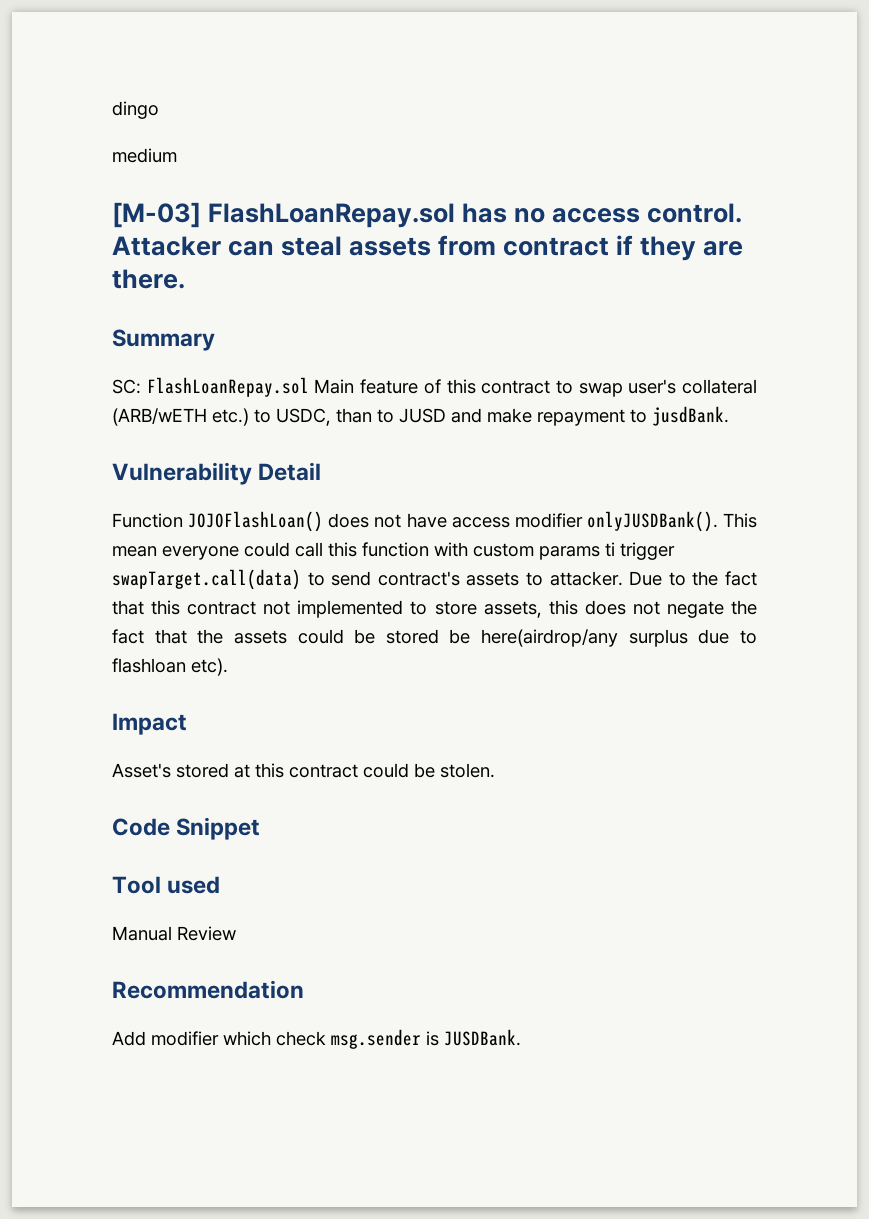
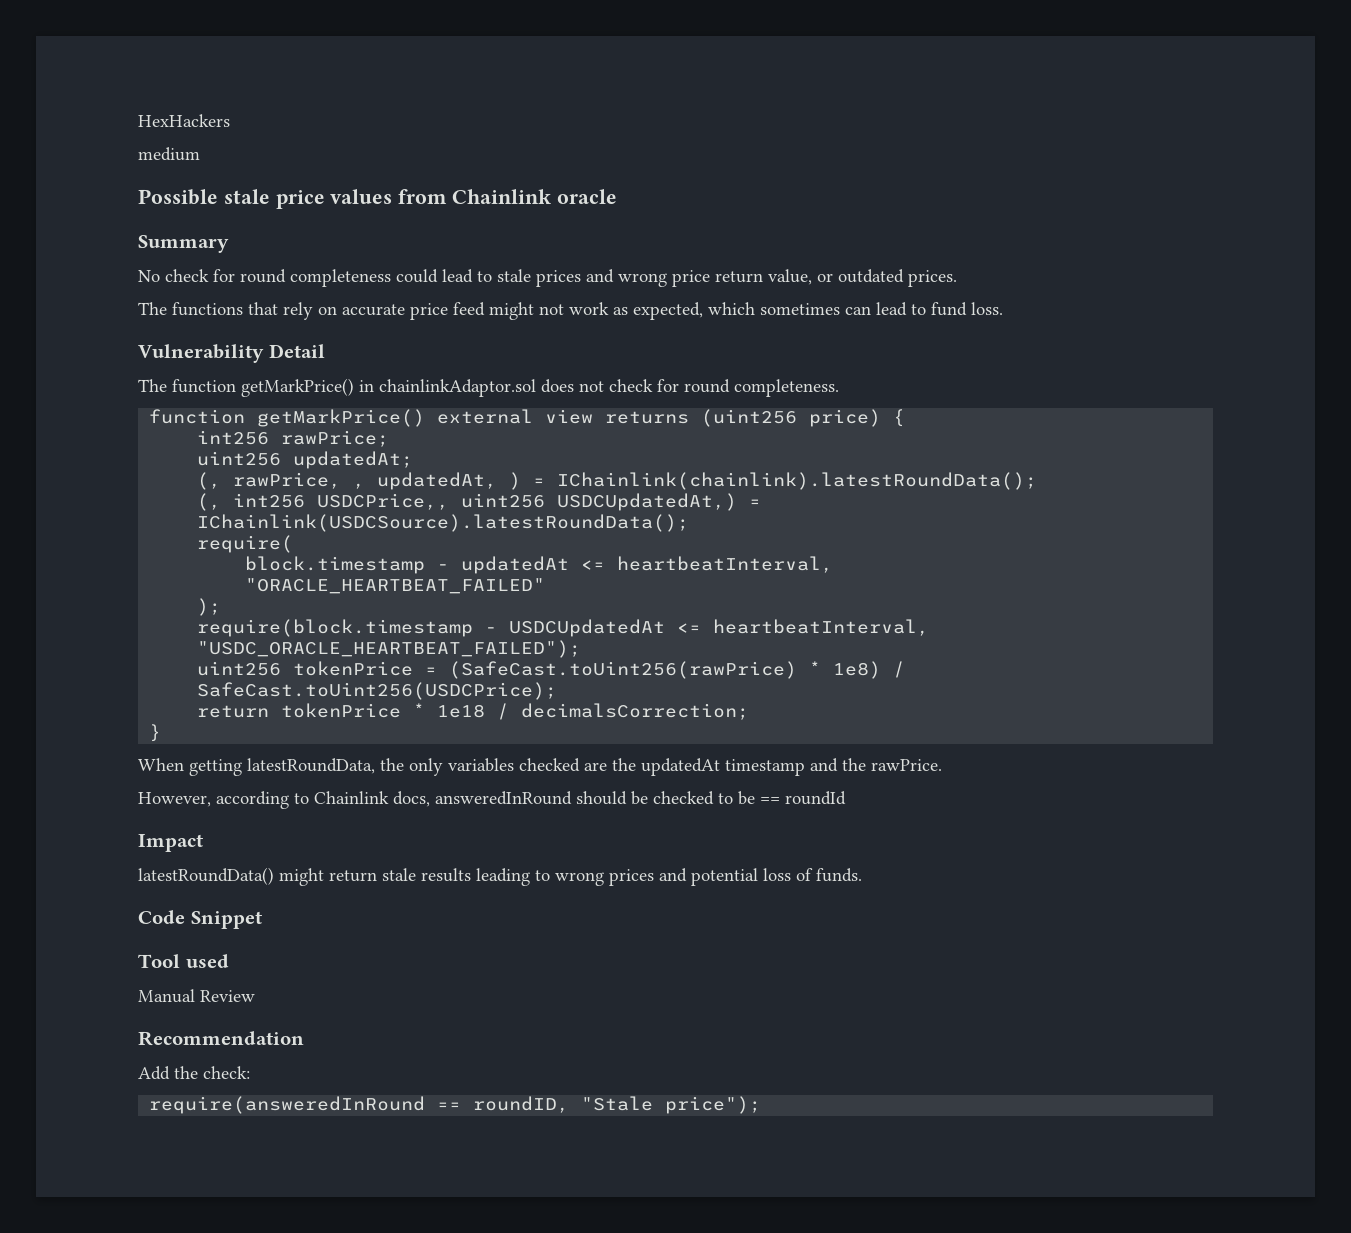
- dingo
+ HexHackers
- [M-03] FlashLoanRepay.sol has no access control. Attacker can steal assets from contract if they are there.
+ Possible stale price values from Chainlink oracle
  Summary
- SC: FlashLoanRepay.sol Main feature of this contract to swap user's collateral (ARB/wETH etc.) to USDC, than to JUSD and make repayment to jusdBank.
+ No check for round completeness could lead to stale prices and wrong price return value, or outdated prices.
+ The functions that rely on accurate price feed might not work as expected, which sometimes can lead to fund loss.
  Vulnerability Detail
- Function JOJOFlashLoan() does not have access modifier onlyJUSDBank(). This mean everyone could call this function with custom params ti trigger swapTarget.call(data) to send contract's assets to attacker. Due to the fact that this contract not implemented to store assets, this does not negate the fact that the assets could be stored be here(airdrop/any surplus due to flashloan etc).
+ The function getMarkPrice() in chainlinkAdaptor.sol does not check for round completeness.
+ function getMarkPrice() external view returns (uint256 price) {
+ int256 rawPrice;
+ uint256 updatedAt;
+ (, rawPrice, , updatedAt, ) = IChainlink(chainlink).latestRoundData();
+ (, int256 USDCPrice,, uint256 USDCUpdatedAt,) = IChainlink(USDCSource).latestRoundData();
+ require(
+ block.timestamp - updatedAt <= heartbeatInterval,
+ "ORACLE_HEARTBEAT_FAILED"
+ );
+ require(block.timestamp - USDCUpdatedAt <= heartbeatInterval, "USDC_ORACLE_HEARTBEAT_FAILED");
+ uint256 tokenPrice = (SafeCast.toUint256(rawPrice) * 1e8) / SafeCast.toUint256(USDCPrice);
+ return tokenPrice * 1e18 / decimalsCorrection;
+ }
+ When getting latestRoundData, the only variables checked are the updatedAt timestamp and the rawPrice.
+ However, according to Chainlink docs, answeredInRound should be checked to be == roundId
  Impact
- Asset's stored at this contract could be stolen.
+ latestRoundData() might return stale results leading to wrong prices and potential loss of funds.
- Add modifier which check msg.sender is JUSDBank.
+ Add the check:
+ require(answeredInRound == roundID, "Stale price");

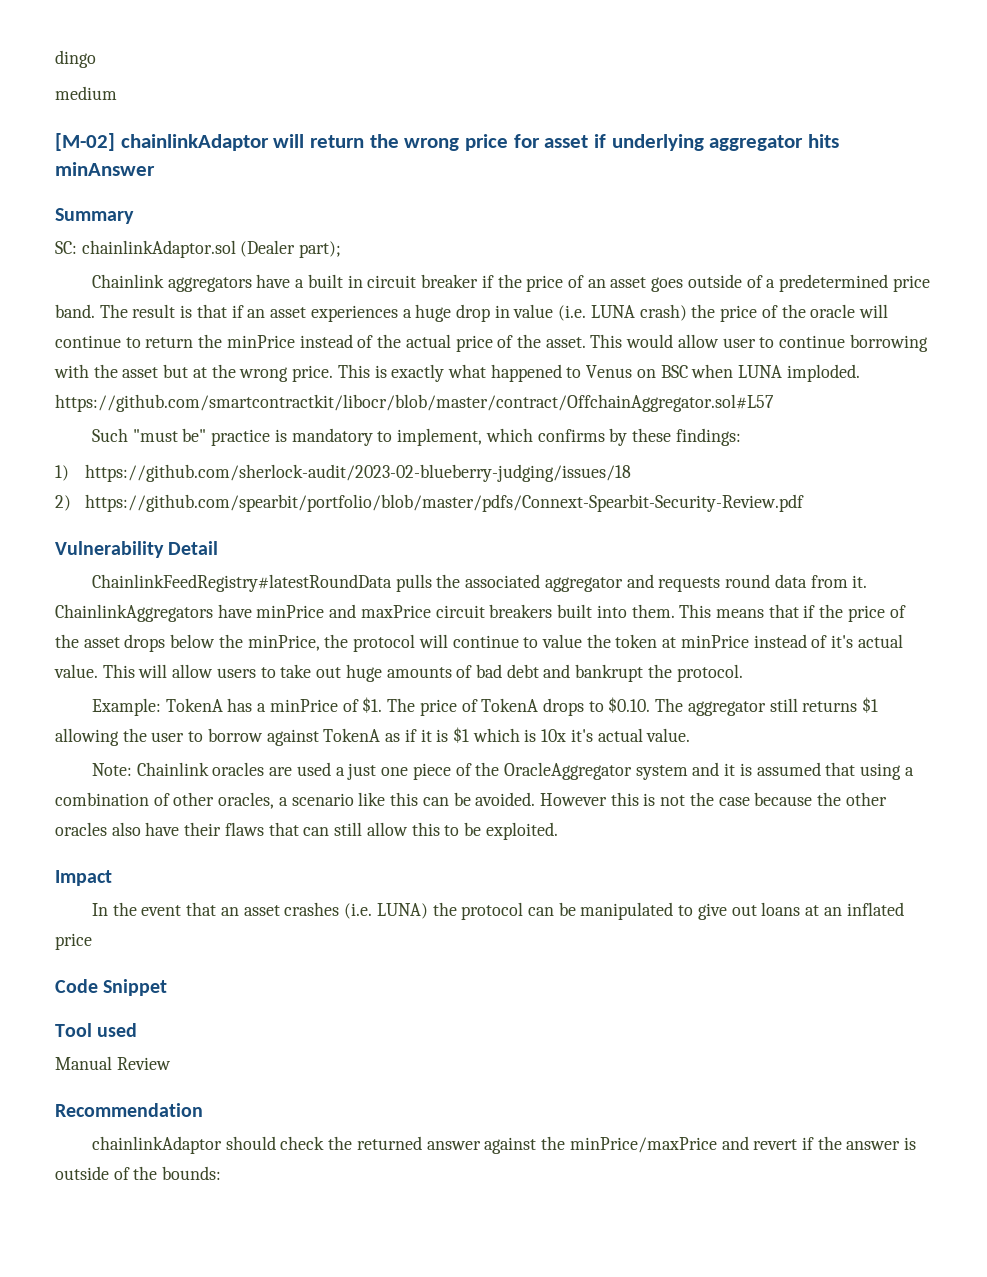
- HexHackers
+ dingo
- Possible stale price values from Chainlink oracle
+ [M-02] chainlinkAdaptor will return the wrong price for asset if underlying aggregator hits minAnswer
  Summary
- No check for round completeness could lead to stale prices and wrong price return value, or outdated prices.
- The functions that rely on accurate price feed might not work as expected, which sometimes can lead to fund loss.
+ SC: chainlinkAdaptor.sol (Dealer part);
+ Chainlink aggregators have a built in circuit breaker if the price of an asset goes outside of a predetermined price band. The result is that if an asset experiences a huge drop in value (i.e. LUNA crash) the price of the oracle will continue to return the minPrice instead of the actual price of the asset. This would allow user to continue borrowing with the asset but at the wrong price. This is exactly what happened to Venus on BSC when LUNA imploded. https://github.com/smartcontractkit/libocr/blob/master/contract/OffchainAggregator.sol#L57
+ Such "must be" practice is mandatory to implement, which confirms by these findings:
+ 1) https://github.com/sherlock-audit/2023-02-blueberry-judging/issues/18
+ 2) https://github.com/spearbit/portfolio/blob/master/pdfs/Connext-Spearbit-Security-Review.pdf
  Vulnerability Detail
- The function getMarkPrice() in chainlinkAdaptor.sol does not check for round completeness.
- function getMarkPrice() external view returns (uint256 price) {
- int256 rawPrice;
- uint256 updatedAt;
- (, rawPrice, , updatedAt, ) = IChainlink(chainlink).latestRoundData();
- (, int256 USDCPrice,, uint256 USDCUpdatedAt,) = IChainlink(USDCSource).latestRoundData();
- require(
- block.timestamp - updatedAt <= heartbeatInterval,
- "ORACLE_HEARTBEAT_FAILED"
- );
- require(block.timestamp - USDCUpdatedAt <= heartbeatInterval, "USDC_ORACLE_HEARTBEAT_FAILED");
- uint256 tokenPrice = (SafeCast.toUint256(rawPrice) * 1e8) / SafeCast.toUint256(USDCPrice);
- return tokenPrice * 1e18 / decimalsCorrection;
- }
- When getting latestRoundData, the only variables checked are the updatedAt timestamp and the rawPrice.
- However, according to Chainlink docs, answeredInRound should be checked to be == roundId
+ ChainlinkFeedRegistry#latestRoundData pulls the associated aggregator and requests round data from it. ChainlinkAggregators have minPrice and maxPrice circuit breakers built into them. This means that if the price of the asset drops below the minPrice, the protocol will continue to value the token at minPrice instead of it's actual value. This will allow users to take out huge amounts of bad debt and bankrupt the protocol.
+ Example: TokenA has a minPrice of $1. The price of TokenA drops to $0.10. The aggregator still returns $1 allowing the user to borrow against TokenA as if it is $1 which is 10x it's actual value.
+ Note: Chainlink oracles are used a just one piece of the OracleAggregator system and it is assumed that using a combination of other oracles, a scenario like this can be avoided. However this is not the case because the other oracles also have their flaws that can still allow this to be exploited.
  Impact
- latestRoundData() might return stale results leading to wrong prices and potential loss of funds.
+ In the event that an asset crashes (i.e. LUNA) the protocol can be manipulated to give out loans at an inflated price
- Add the check:
- require(answeredInRound == roundID, "Stale price");
+ chainlinkAdaptor should check the returned answer against the minPrice/maxPrice and revert if the answer is outside of the bounds:

